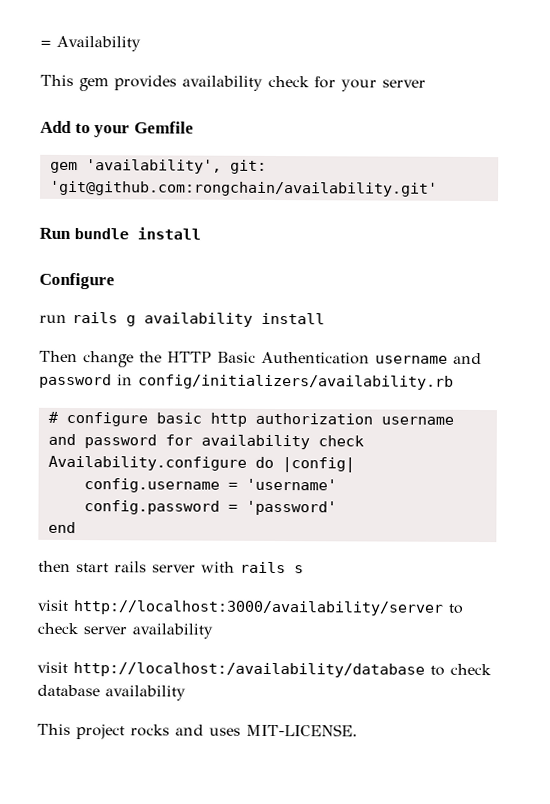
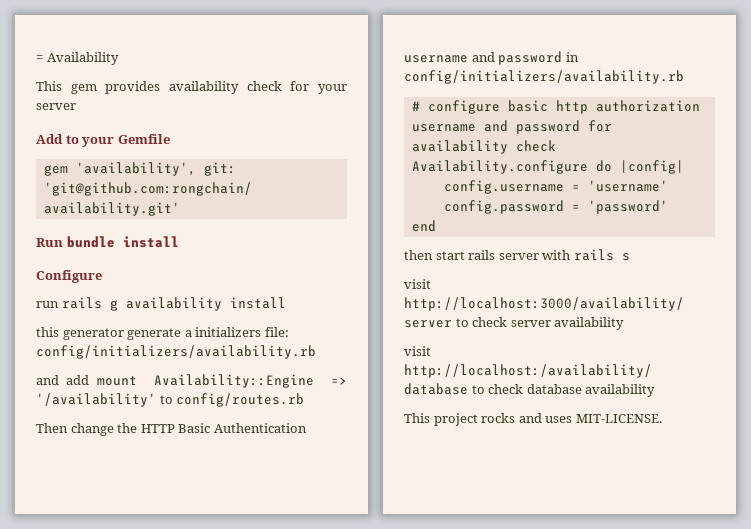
+ this generator generate a initializers file: config/initializers/availability.rb
+ and add mount Availability::Engine => '/availability' to config/routes.rb

